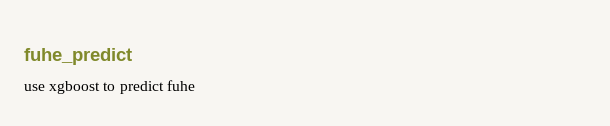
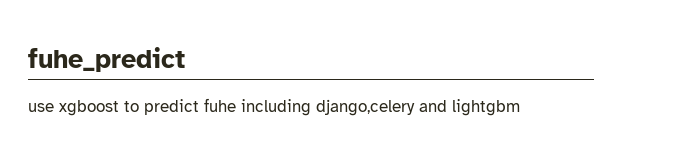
- use xgboost to predict fuhe
+ use xgboost to predict fuhe including django,celery and lightgbm

